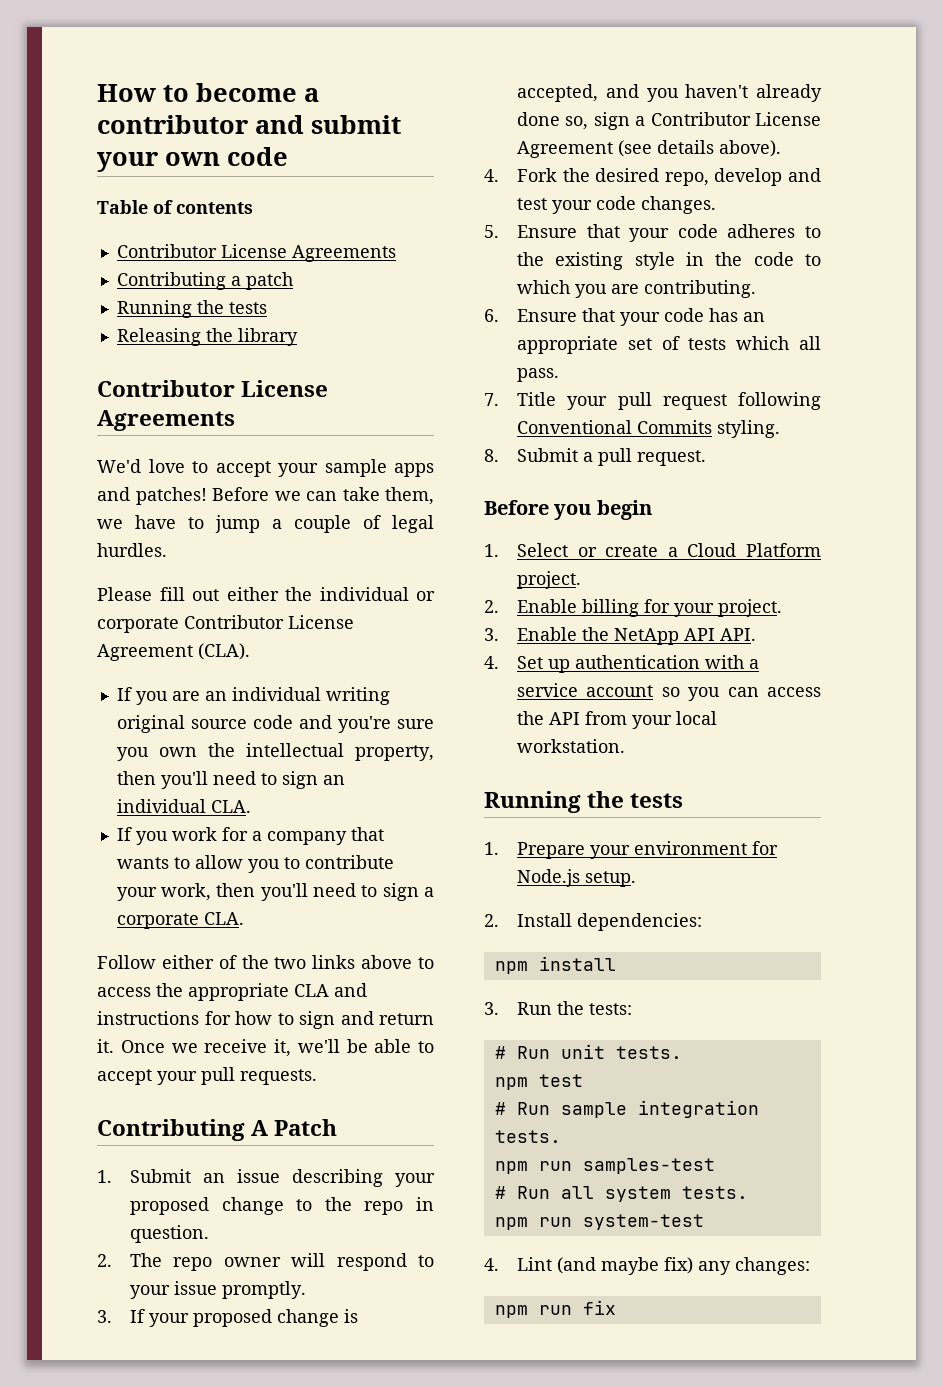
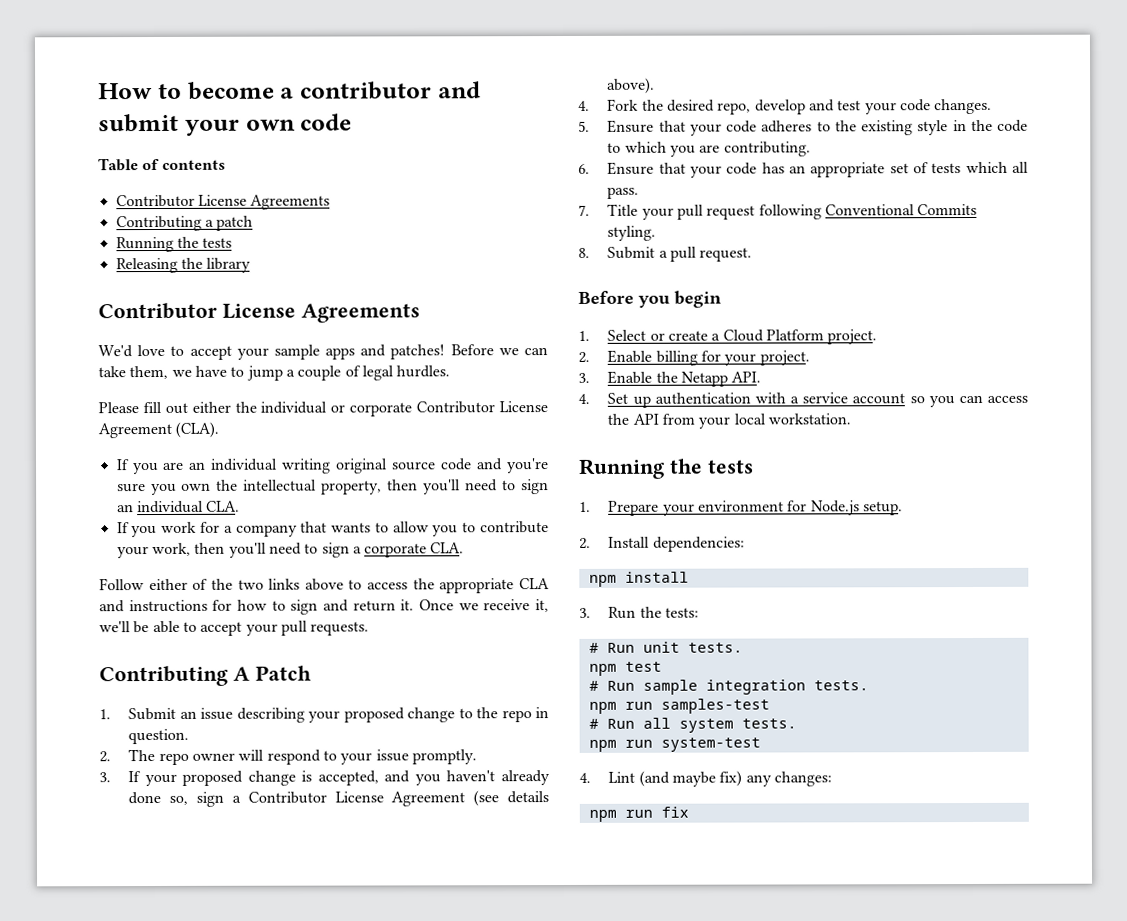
- 3. Enable the NetApp API API.
+ 3. Enable the Netapp API.

